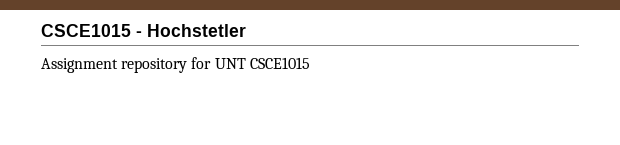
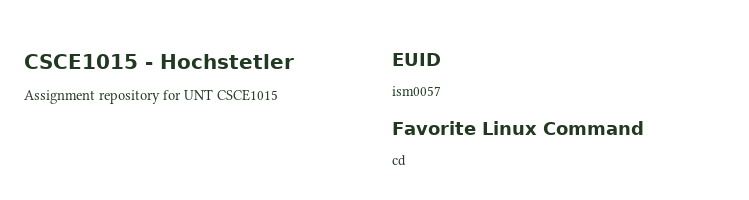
+ EUID
+ ism0057
+ Favorite Linux Command
+ cd

